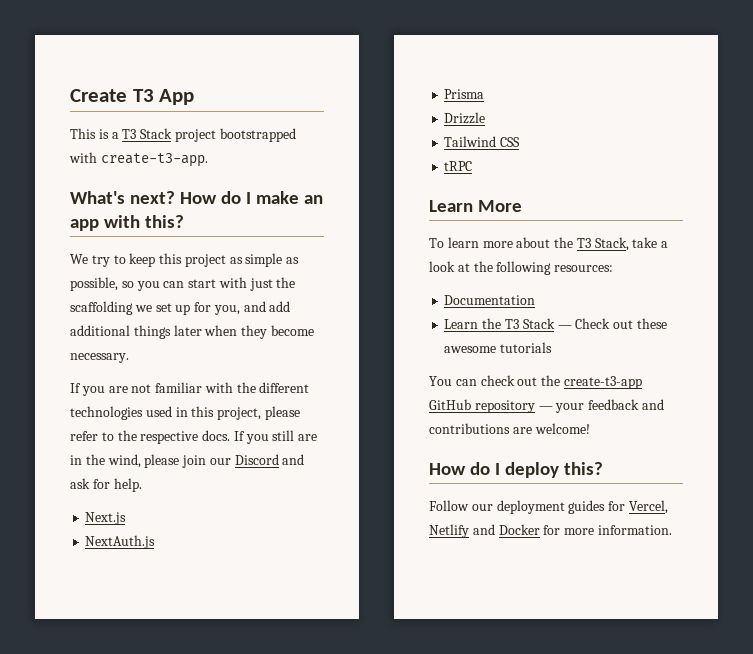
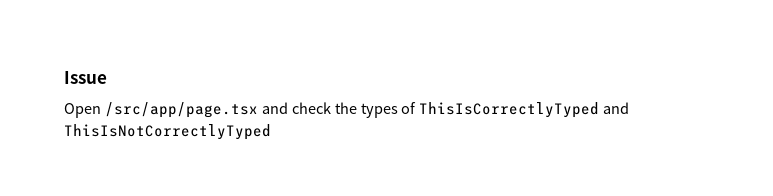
- Create T3 App
- This is a T3 Stack project bootstrapped with create-t3-app.
- What's next? How do I make an app with this?
- We try to keep this project as simple as possible, so you can start with just the scaffolding we set up for you, and add additional things later when they become necessary.
- If you are not familiar with the different technologies used in this project, please refer to the respective docs. If you still are in the wind, please join our Discord and ask for help.
- Next.js
- NextAuth.js
- Prisma
- Drizzle
- Tailwind CSS
- tRPC
- Learn More
- To learn more about the T3 Stack, take a look at the following resources:
- Documentation
- Learn the T3 Stack — Check out these awesome tutorials
- You can check out the create-t3-app GitHub repository — your feedback and contributions are welcome!
- How do I deploy this?
- Follow our deployment guides for Vercel, Netlify and Docker for more information.
+ Issue
+ Open /src/app/page.tsx and check the types of ThisIsCorrectlyTyped and ThisIsNotCorrectlyTyped

